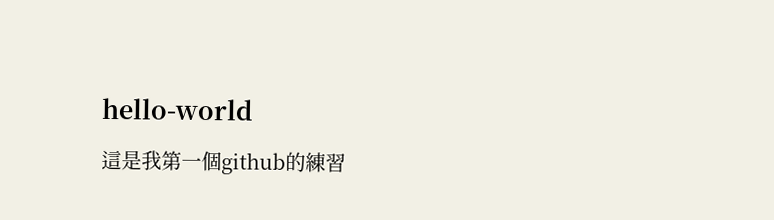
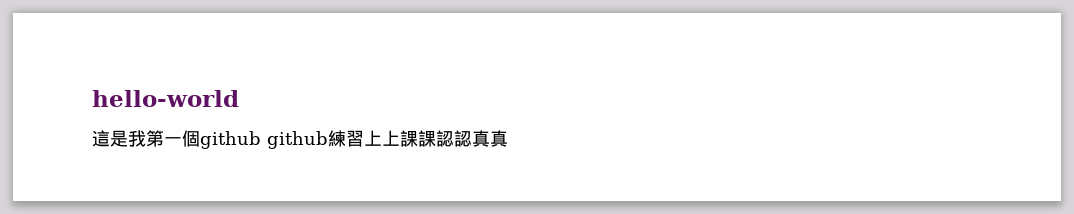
- 這是我第一個github的練習
+ 這是我第一個github github練習上上課課認認真真

